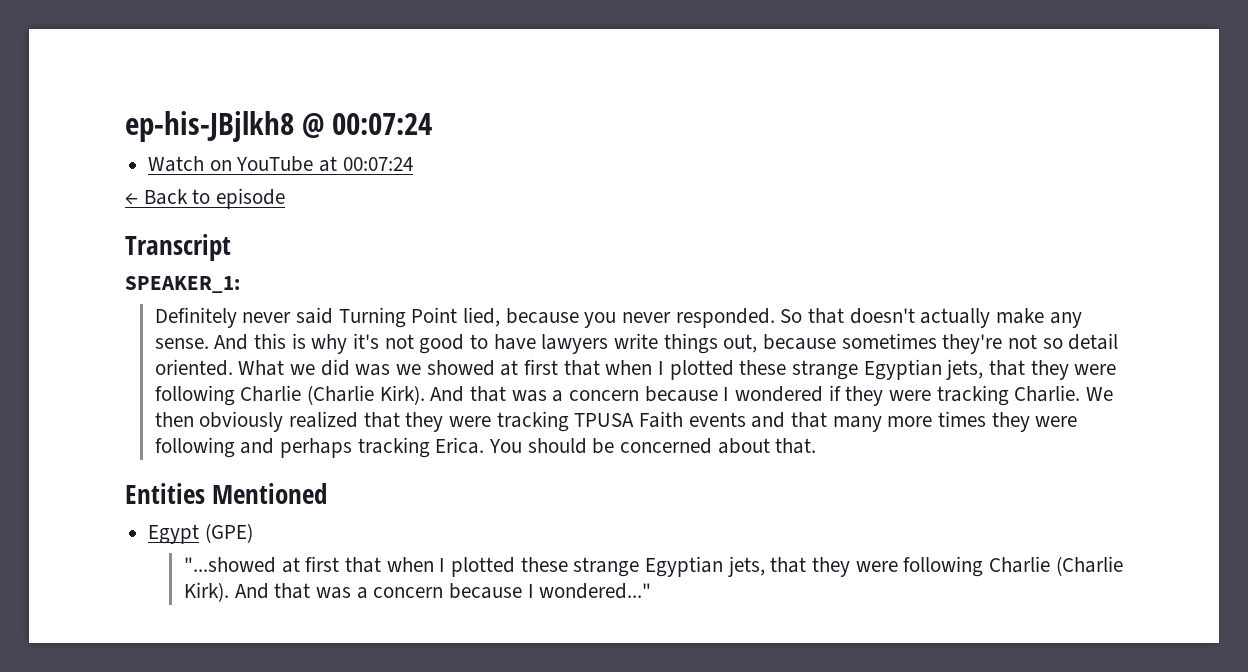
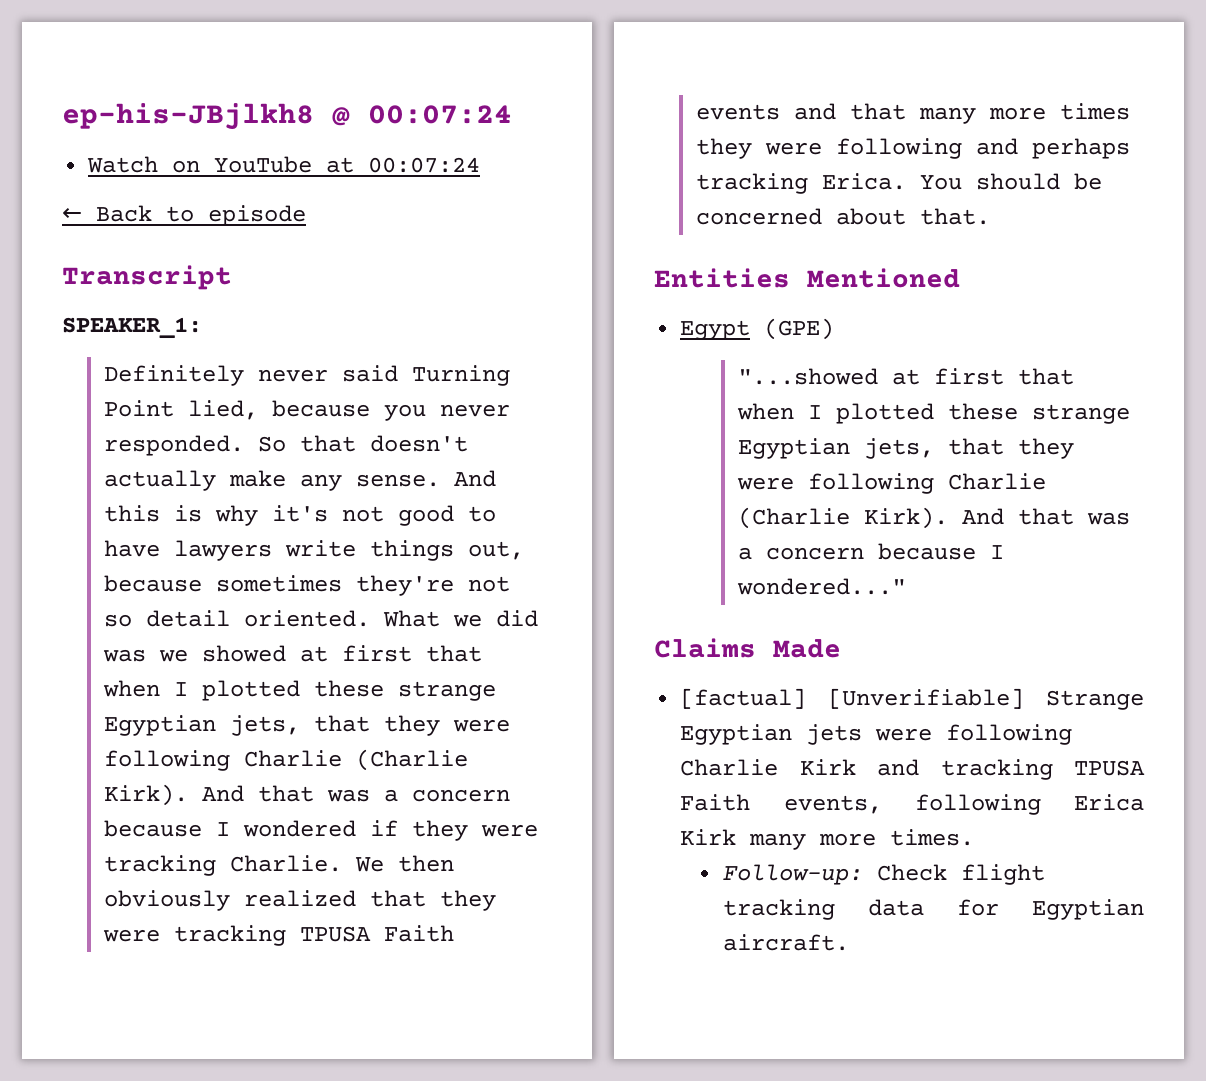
+ Claims Made
+ [factual] [Unverifiable] Strange Egyptian jets were following Charlie Kirk and tracking TPUSA Faith events, following Erica Kirk many more times.
+ Follow-up: Check flight tracking data for Egyptian aircraft.

